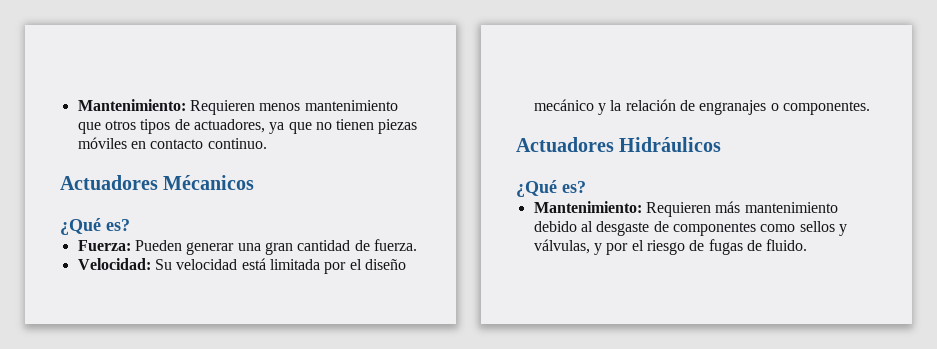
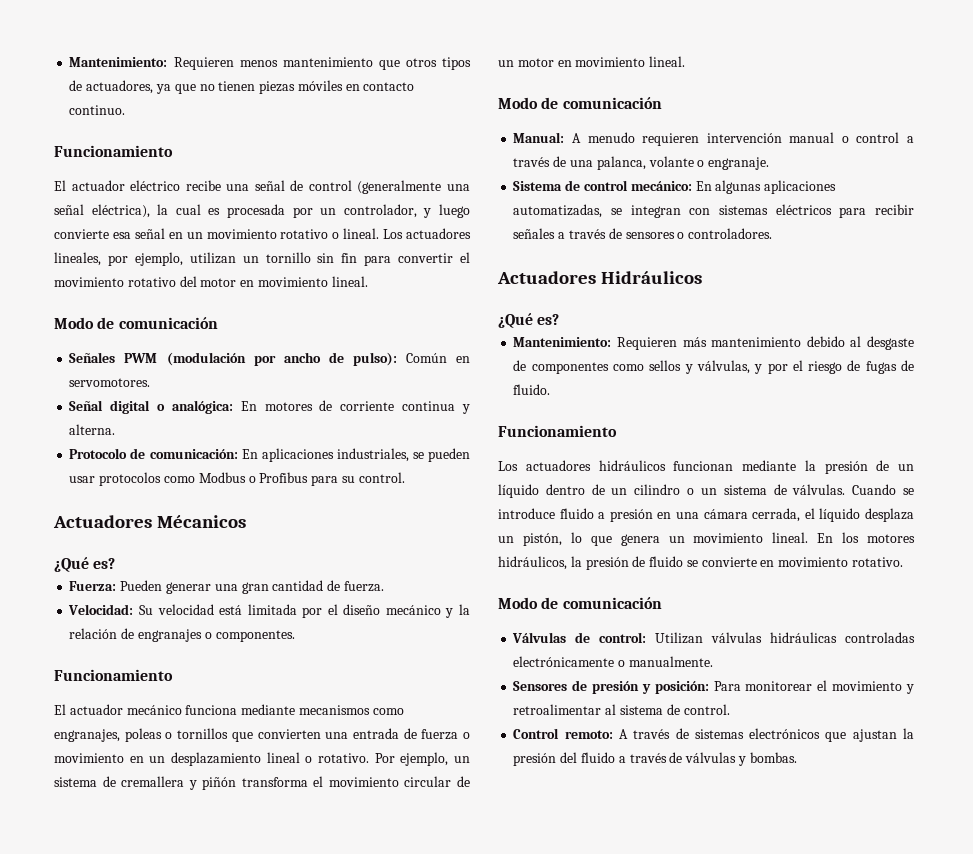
  Mantenimiento: Requieren menos mantenimiento que otros tipos de actuadores, ya que no tienen piezas móviles en contacto continuo.
+ Funcionamiento
+ El actuador eléctrico recibe una señal de control (generalmente una señal eléctrica), la cual es procesada por un controlador, y luego convierte esa señal en un movimiento rotativo o lineal. Los actuadores lineales, por ejemplo, utilizan un tornillo sin fin para convertir el movimiento rotativo del motor en movimiento lineal.
+ Modo de comunicación
+ Señales PWM (modulación por ancho de pulso): Común en servomotores.
+ Señal digital o analógica: En motores de corriente continua y alterna.
+ Protocolo de comunicación: En aplicaciones industriales, se pueden usar protocolos como Modbus o Profibus para su control.
  Velocidad: Su velocidad está limitada por el diseño mecánico y la relación de engranajes o componentes.
+ Funcionamiento
+ El actuador mecánico funciona mediante mecanismos como engranajes, poleas o tornillos que convierten una entrada de fuerza o movimiento en un desplazamiento lineal o rotativo. Por ejemplo, un sistema de cremallera y piñón transforma el movimiento circular de un motor en movimiento lineal.
+ Modo de comunicación
+ Manual: A menudo requieren intervención manual o control a través de una palanca, volante o engranaje.
+ Sistema de control mecánico: En algunas aplicaciones automatizadas, se integran con sistemas eléctricos para recibir señales a través de sensores o controladores.
  Mantenimiento: Requieren más mantenimiento debido al desgaste de componentes como sellos y válvulas, y por el riesgo de fugas de fluido.
+ Funcionamiento
+ Los actuadores hidráulicos funcionan mediante la presión de un líquido dentro de un cilindro o un sistema de válvulas. Cuando se introduce fluido a presión en una cámara cerrada, el líquido desplaza un pistón, lo que genera un movimiento lineal. En los motores hidráulicos, la presión de fluido se convierte en movimiento rotativo.
+ Modo de comunicación
+ Válvulas de control: Utilizan válvulas hidráulicas controladas electrónicamente o manualmente.
+ Sensores de presión y posición: Para monitorear el movimiento y retroalimentar al sistema de control.
+ Control remoto: A través de sistemas electrónicos que ajustan la presión del fluido a través de válvulas y bombas.

